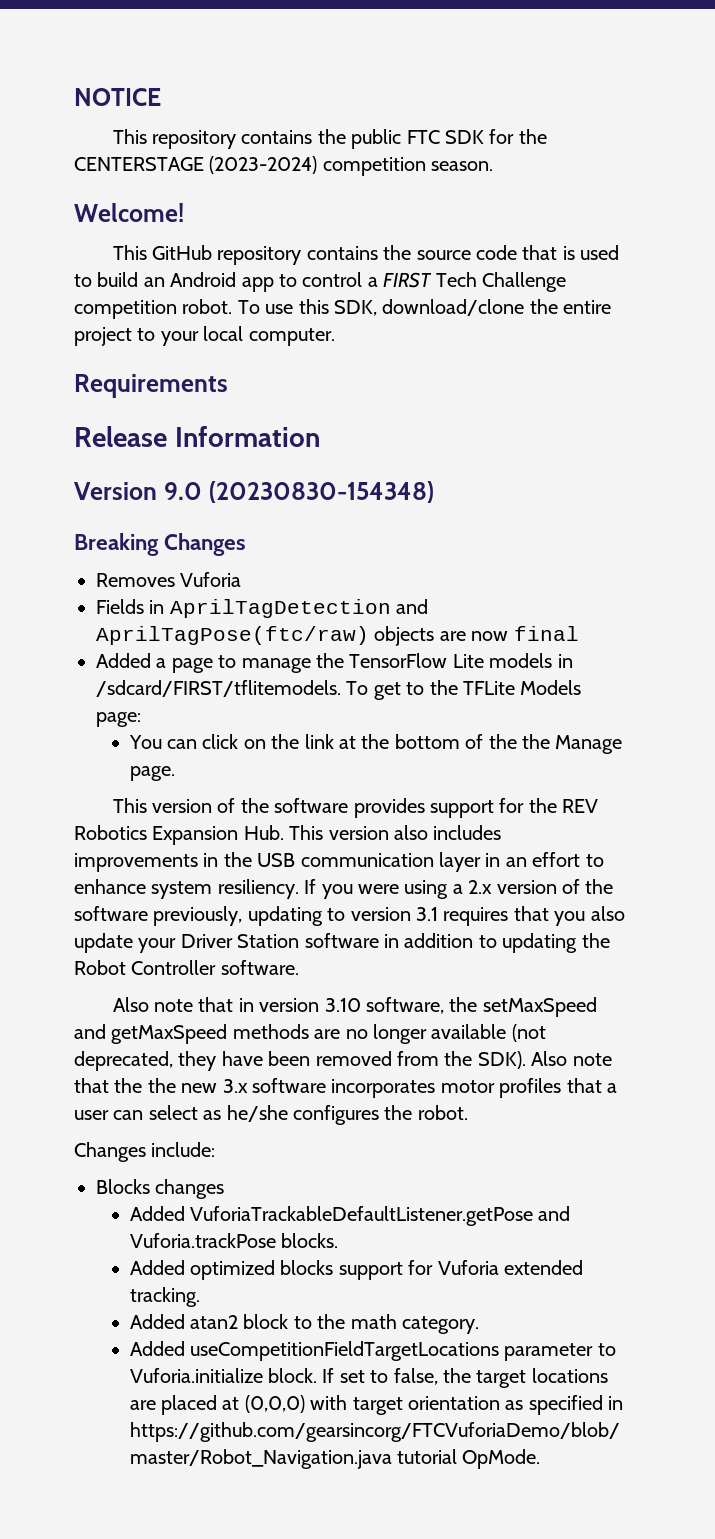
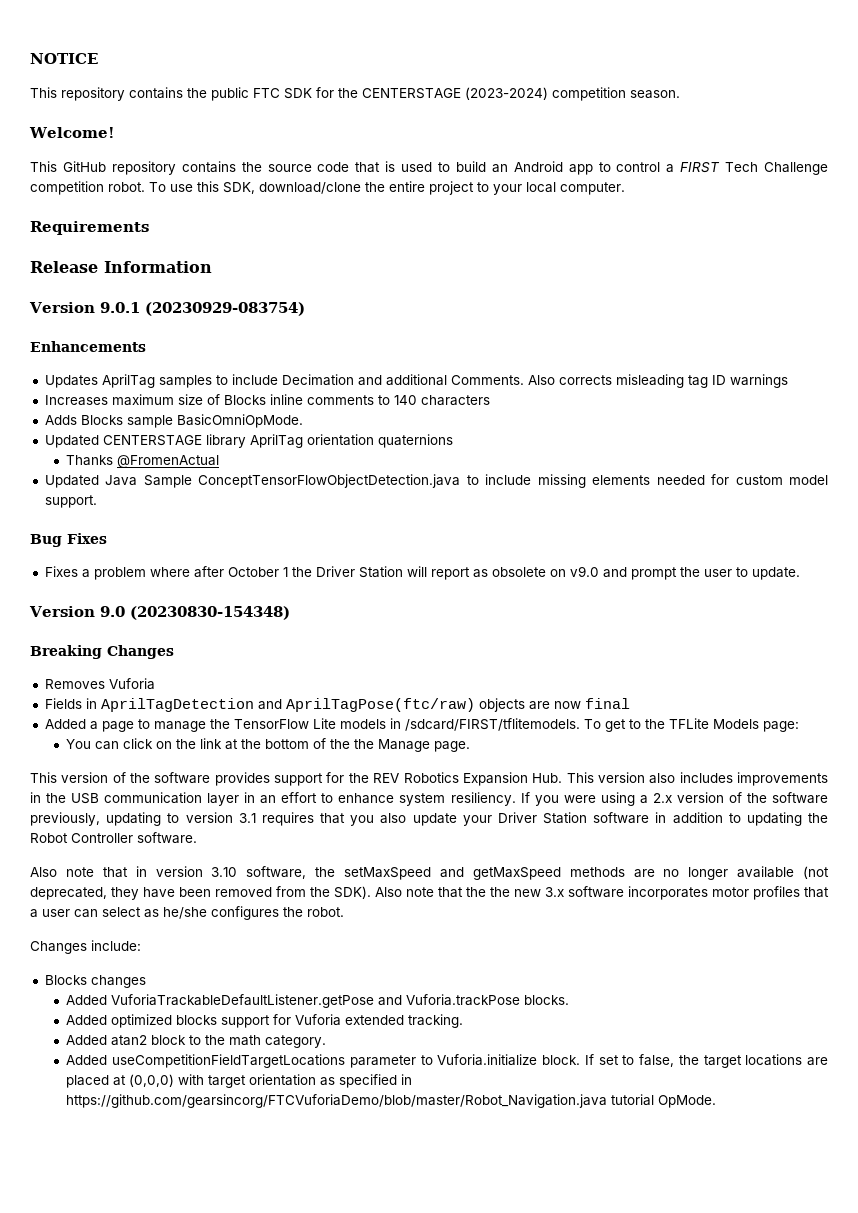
+ Version 9.0.1 (20230929-083754)
+ Enhancements
+ Updates AprilTag samples to include Decimation and additional Comments. Also corrects misleading tag ID warnings
+ Increases maximum size of Blocks inline comments to 140 characters
+ Adds Blocks sample BasicOmniOpMode.
+ Updated CENTERSTAGE library AprilTag orientation quaternions
+ Thanks @FromenActual
+ Updated Java Sample ConceptTensorFlowObjectDetection.java to include missing elements needed for custom model support.
+ Bug Fixes
+ Fixes a problem where after October 1 the Driver Station will report as obsolete on v9.0 and prompt the user to update.

